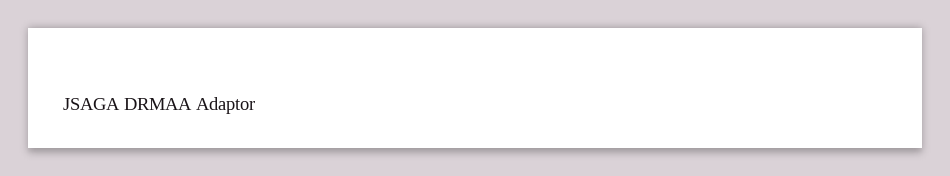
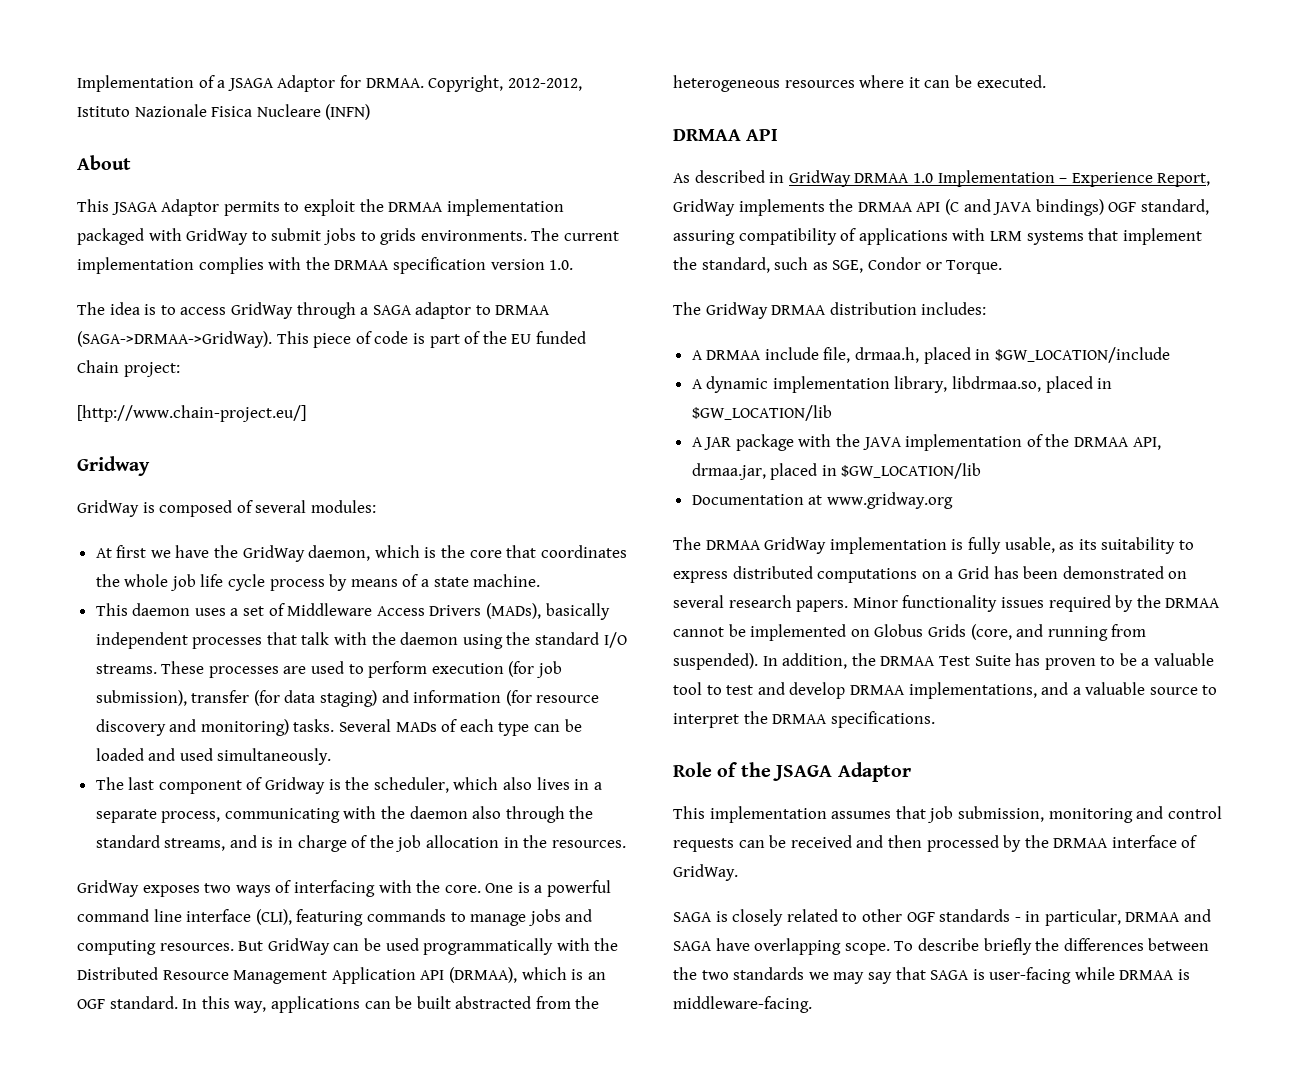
- JSAGA DRMAA Adaptor
+ Implementation of a JSAGA Adaptor for DRMAA. Copyright, 2012-2012, Istituto Nazionale Fisica Nucleare (INFN)
+ About
+ This JSAGA Adaptor permits to exploit the DRMAA implementation packaged with GridWay to submit jobs to grids environments. The current implementation complies with the DRMAA specification version 1.0.
+ The idea is to access GridWay through a SAGA adaptor to DRMAA (SAGA->DRMAA->GridWay). This piece of code is part of the EU funded Chain project:
+ [http://www.chain-project.eu/]
+ Gridway
+ GridWay is composed of several modules:
+ At first we have the GridWay daemon, which is the core that coordinates the whole job life cycle process by means of a state machine.
+ This daemon uses a set of Middleware Access Drivers (MADs), basically independent processes that talk with the daemon using the standard I/O streams. These processes are used to perform execution (for job submission), transfer (for data staging) and information (for resource discovery and monitoring) tasks. Several MADs of each type can be loaded and used simultaneously.
+ The last component of Gridway is the scheduler, which also lives in a separate process, communicating with the daemon also through the standard streams, and is in charge of the job allocation in the resources.
+ GridWay exposes two ways of interfacing with the core. One is a powerful command line interface (CLI), featuring commands to manage jobs and computing resources. But GridWay can be used programmatically with the Distributed Resource Management Application API (DRMAA), which is an OGF standard. In this way, applications can be built abstracted from the heterogeneous resources where it can be executed.
+ DRMAA API
+ As described in GridWay DRMAA 1.0 Implementation – Experience Report, GridWay implements the DRMAA API (C and JAVA bindings) OGF standard, assuring compatibility of applications with LRM systems that implement the standard, such as SGE, Condor or Torque.
+ The GridWay DRMAA distribution includes:
+ A DRMAA include file, drmaa.h, placed in $GW_LOCATION/include
+ A dynamic implementation library, libdrmaa.so, placed in $GW_LOCATION/lib
+ A JAR package with the JAVA implementation of the DRMAA API, drmaa.jar, placed in $GW_LOCATION/lib
+ Documentation at www.gridway.org
+ The DRMAA GridWay implementation is fully usable, as its suitability to express distributed computations on a Grid has been demonstrated on several research papers. Minor functionality issues required by the DRMAA cannot be implemented on Globus Grids (core, and running from suspended). In addition, the DRMAA Test Suite has proven to be a valuable tool to test and develop DRMAA implementations, and a valuable source to interpret the DRMAA specifications.
+ Role of the JSAGA Adaptor
+ This implementation assumes that job submission, monitoring and control requests can be received and then processed by the DRMAA interface of GridWay.
+ SAGA is closely related to other OGF standards - in particular, DRMAA and SAGA have overlapping scope. To describe briefly the differences between the two standards we may say that SAGA is user-facing while DRMAA is middleware-facing.

